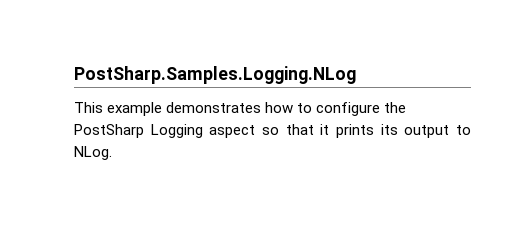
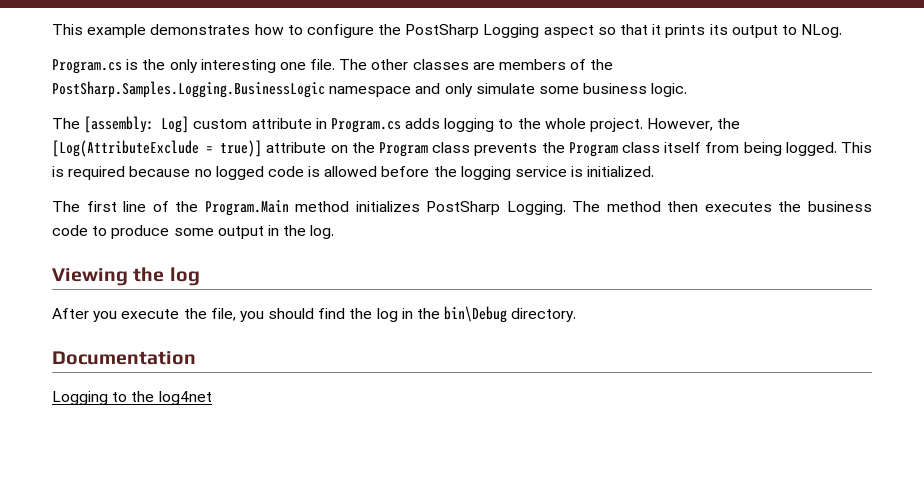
- PostSharp.Samples.Logging.NLog
+ Program.cs is the only interesting one file. The other classes are members of the PostSharp.Samples.Logging.BusinessLogic namespace and only simulate some business logic.
+ The [assembly: Log] custom attribute in Program.cs adds logging to the whole project. However, the [Log(AttributeExclude = true)] attribute on the Program class prevents the Program class itself from being logged. This is required because no logged code is allowed before the logging service is initialized.
+ The first line of the Program.Main method initializes PostSharp Logging. The method then executes the business code to produce some output in the log.
+ Viewing the log
+ After you execute the file, you should find the log in the bin\Debug directory.
+ Documentation
+ Logging to the log4net

